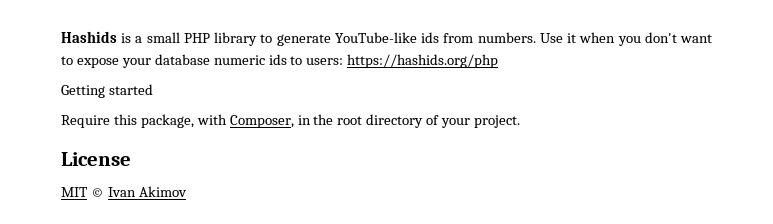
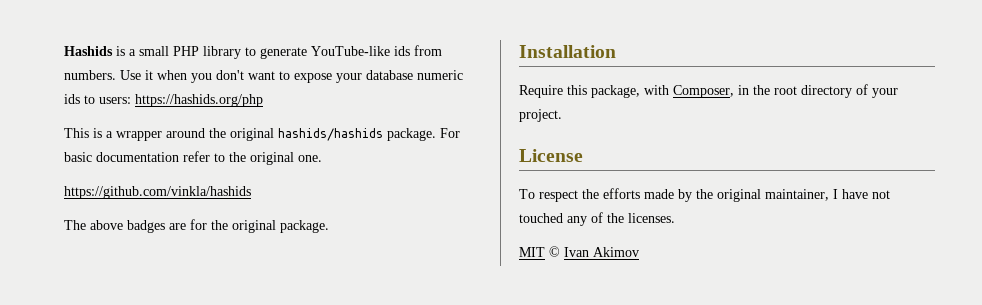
- Getting started
+ This is a wrapper around the original hashids/hashids package. For basic documentation refer to the original one.
+ https://github.com/vinkla/hashids
+ The above badges are for the original package.
+ Installation
+ To respect the efforts made by the original maintainer, I have not touched any of the licenses.

